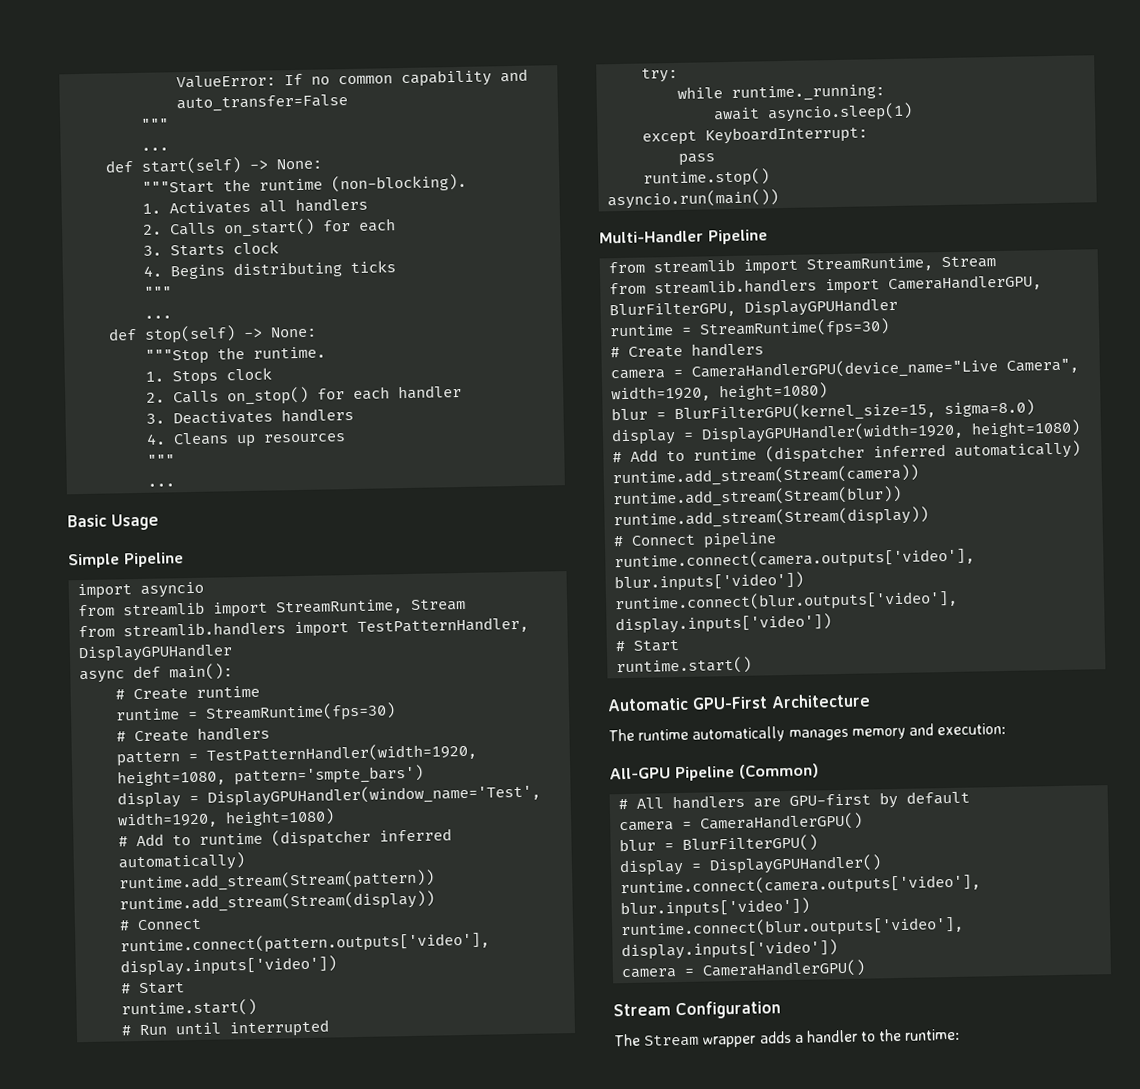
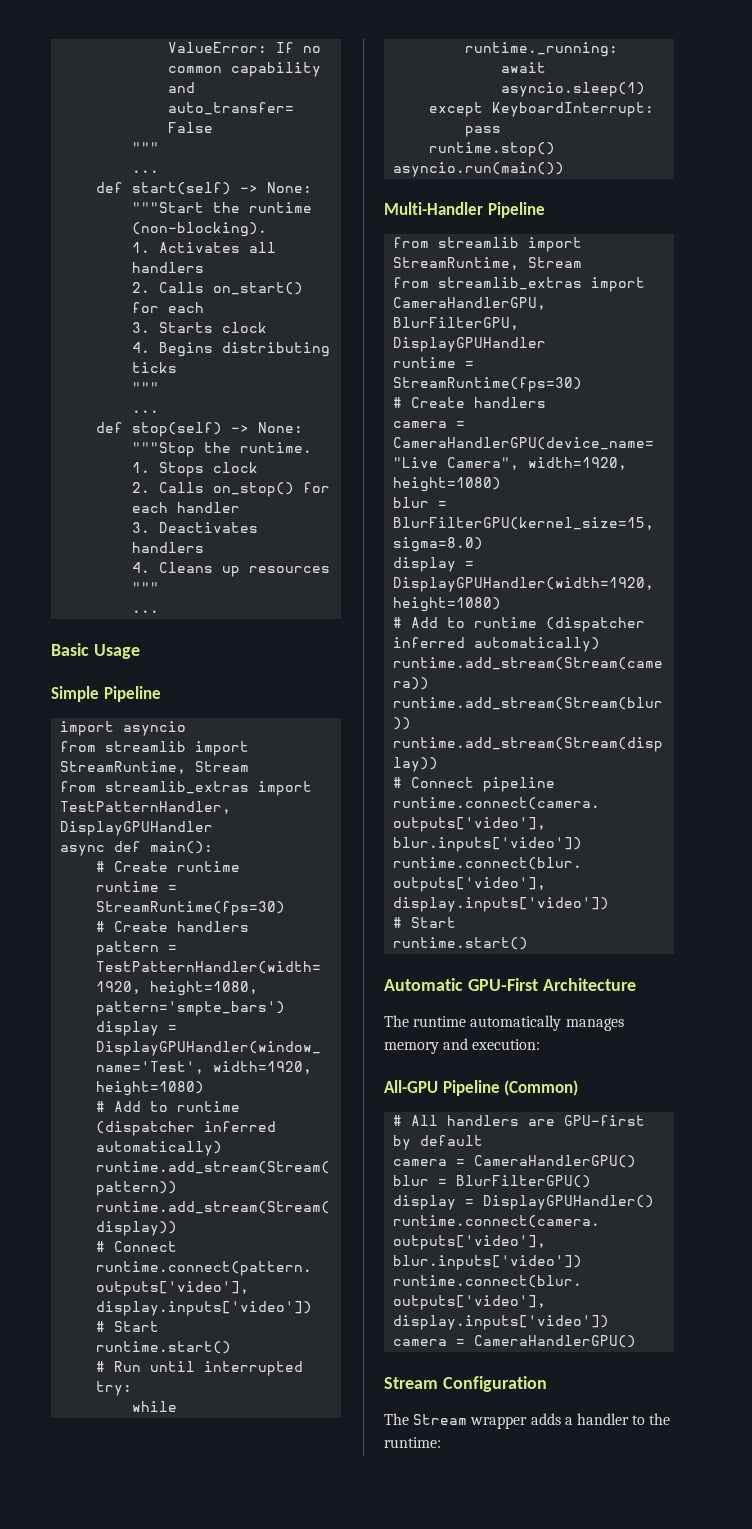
- from streamlib.handlers import TestPatternHandler, DisplayGPUHandler
+ from streamlib_extras import TestPatternHandler, DisplayGPUHandler
- from streamlib.handlers import CameraHandlerGPU, BlurFilterGPU, DisplayGPUHandler
+ from streamlib_extras import CameraHandlerGPU, BlurFilterGPU, DisplayGPUHandler

